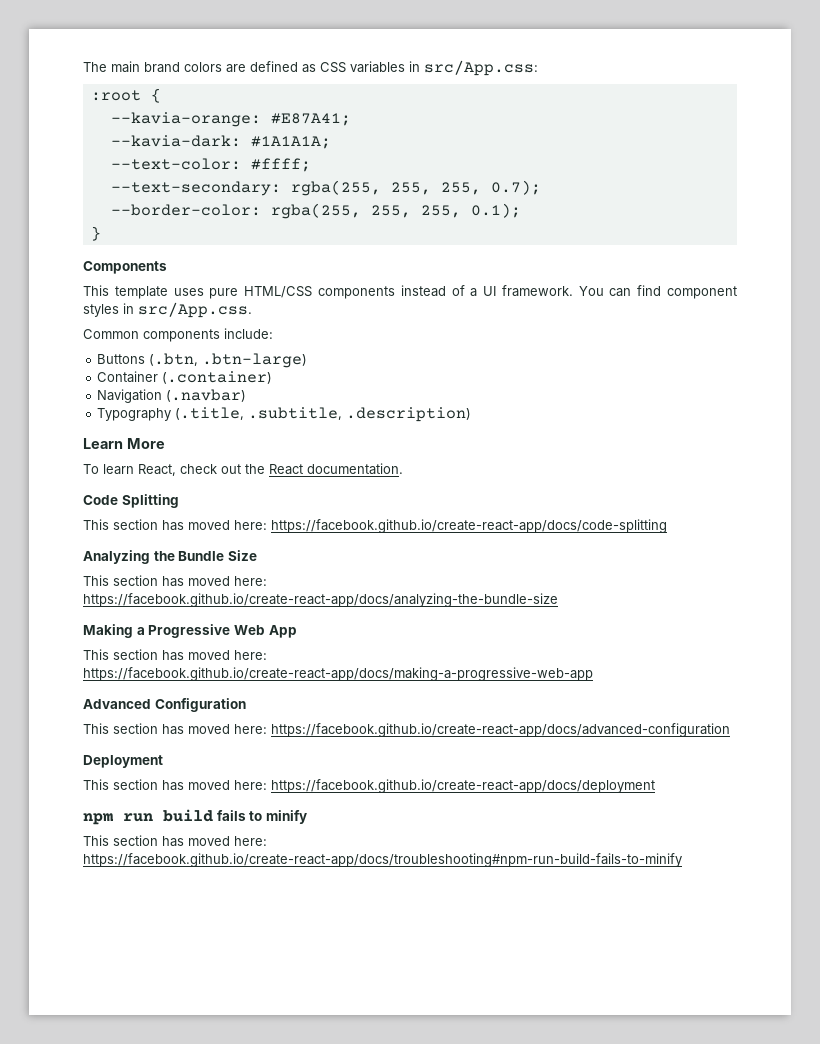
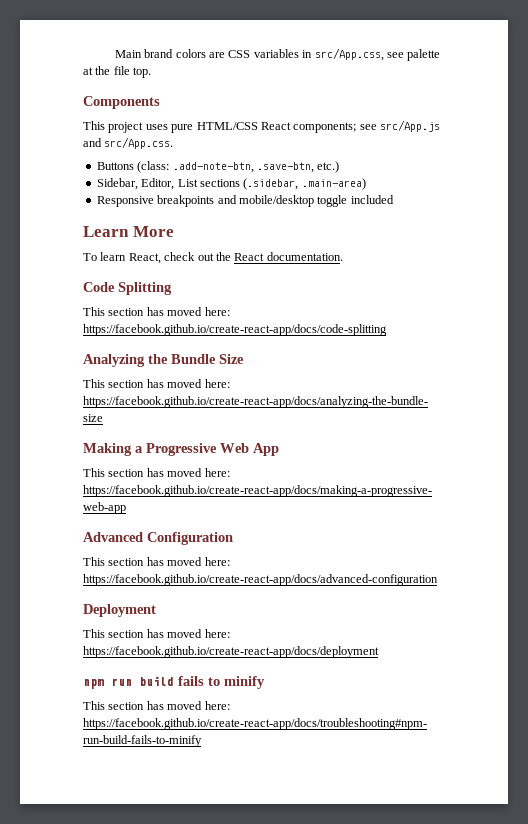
- The main brand colors are defined as CSS variables in src/App.css:
- :root {
- --kavia-orange: #E87A41;
- --kavia-dark: #1A1A1A;
- --text-color: #ffff;
- --text-secondary: rgba(255, 255, 255, 0.7);
- --border-color: rgba(255, 255, 255, 0.1);
- }
+ Main brand colors are CSS variables in src/App.css, see palette at the file top.
- This template uses pure HTML/CSS components instead of a UI framework. You can find component styles in src/App.css.
- Common components include:
- Buttons (.btn, .btn-large)
- Container (.container)
- Navigation (.navbar)
- Typography (.title, .subtitle, .description)
+ This project uses pure HTML/CSS React components; see src/App.js and src/App.css.
+ Buttons (class: .add-note-btn, .save-btn, etc.)
+ Sidebar, Editor, List sections (.sidebar, .main-area)
+ Responsive breakpoints and mobile/desktop toggle included

